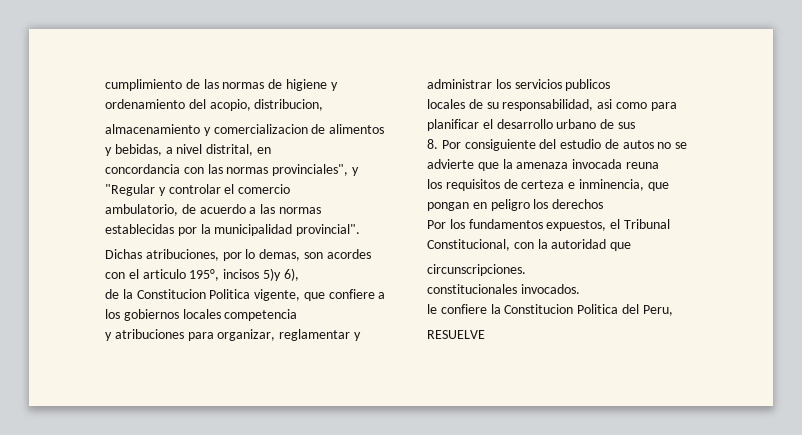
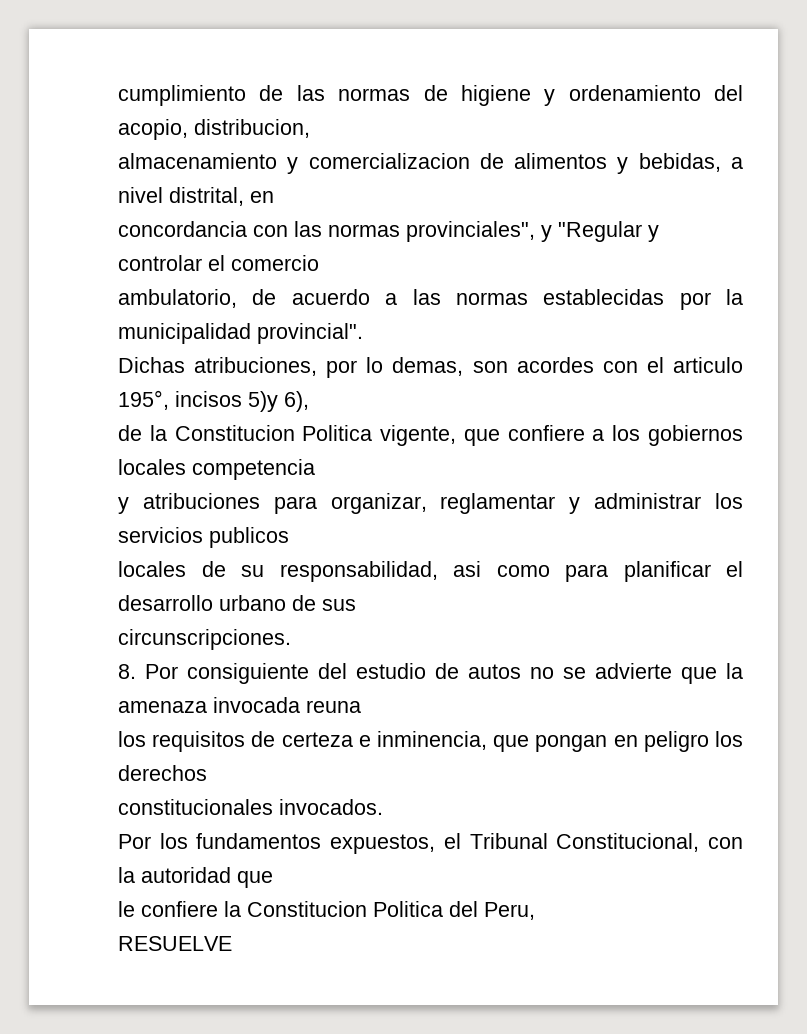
+ circunscripciones.
+ constitucionales invocados.
- circunscripciones.
- constitucionales invocados.

